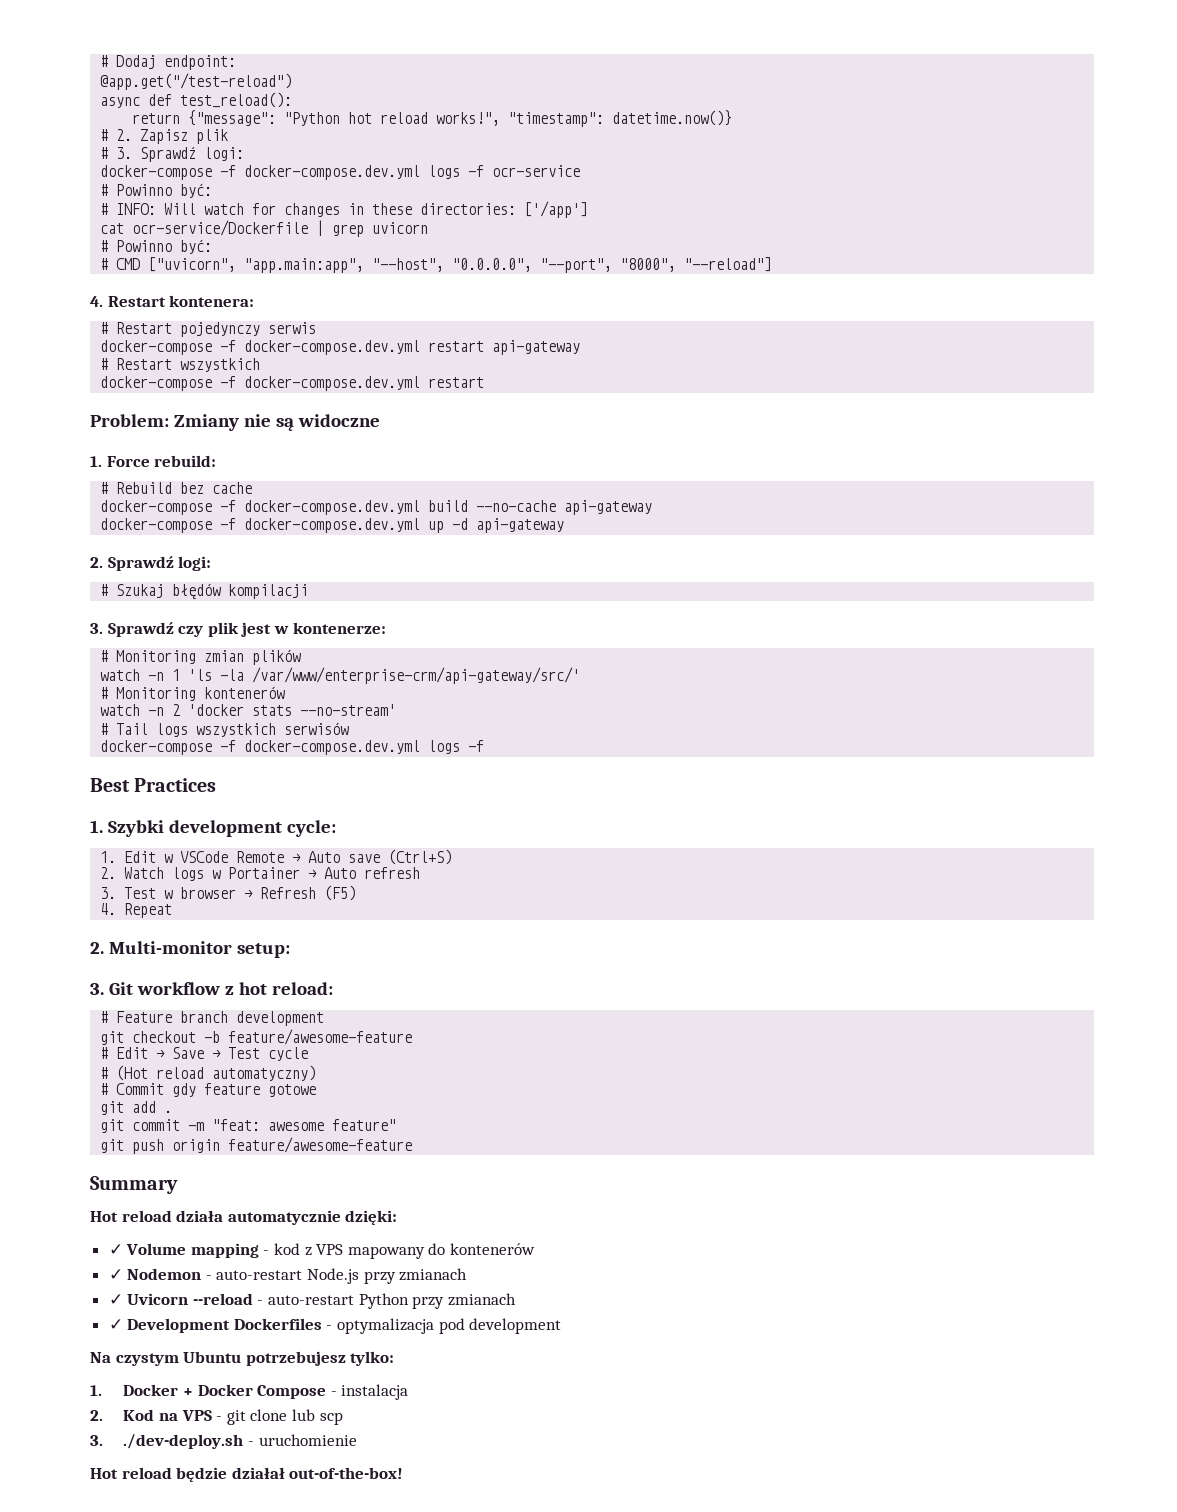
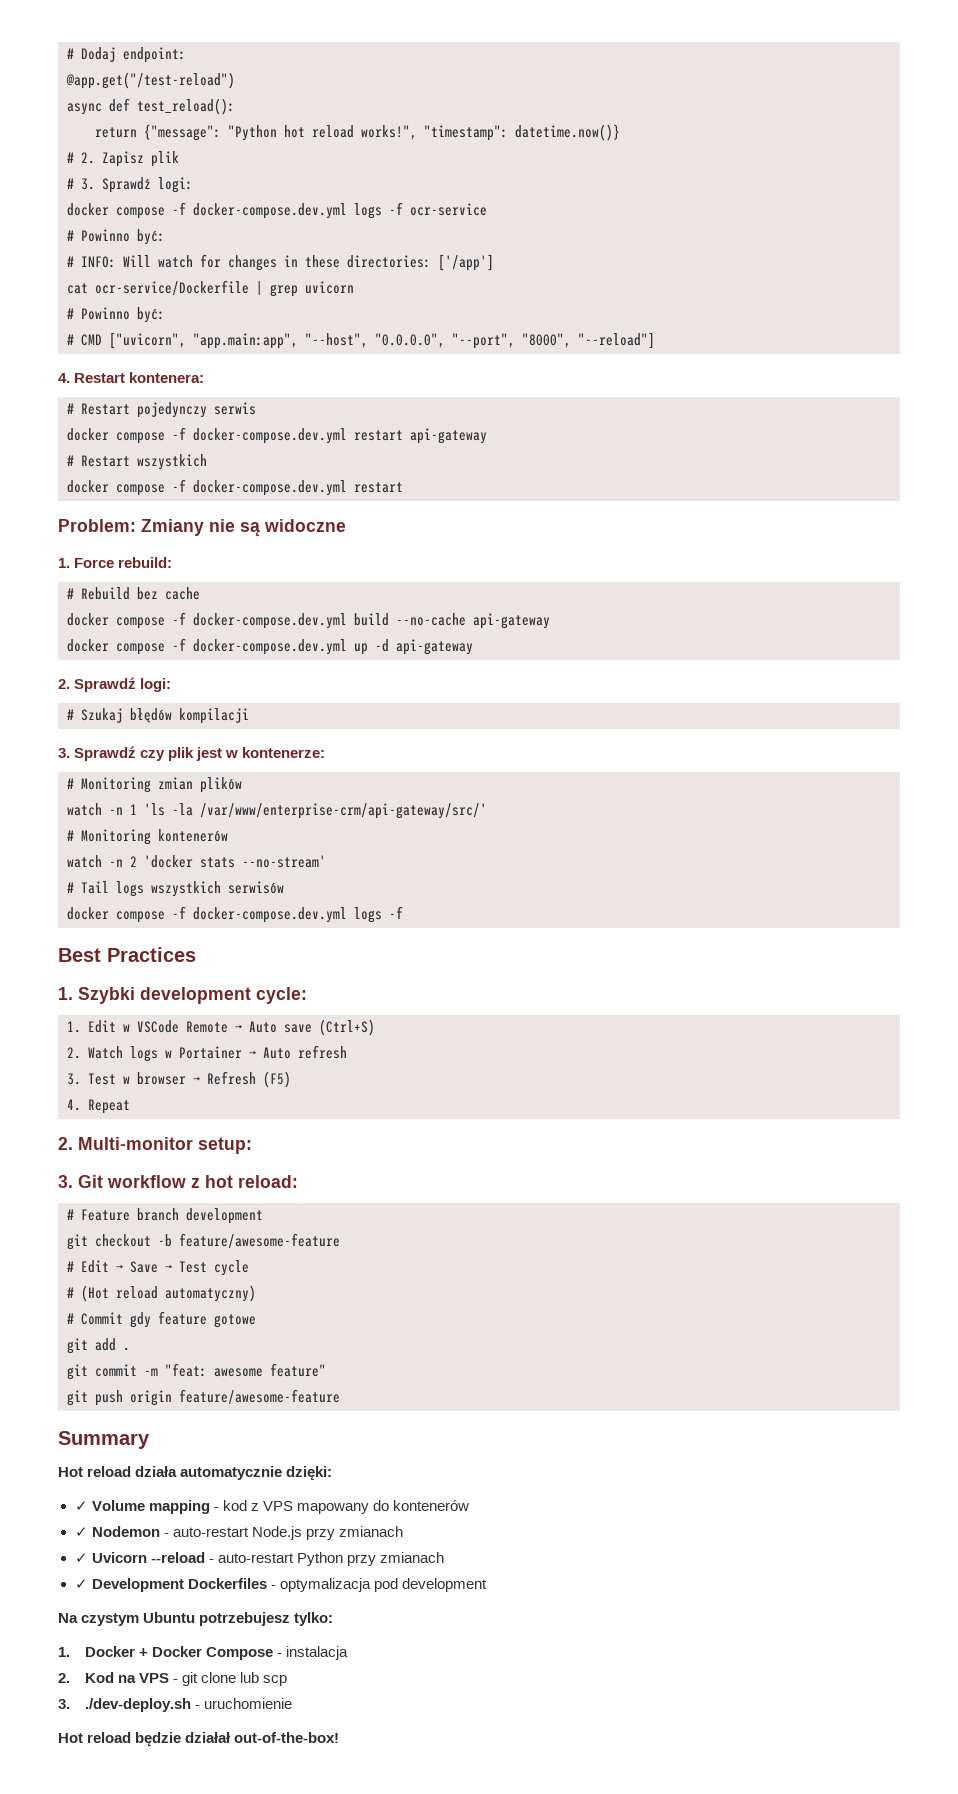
- docker-compose -f docker-compose.dev.yml logs -f ocr-service
+ docker compose -f docker-compose.dev.yml logs -f ocr-service
- docker-compose -f docker-compose.dev.yml restart api-gateway
+ docker compose -f docker-compose.dev.yml restart api-gateway
  # Restart wszystkich
- docker-compose -f docker-compose.dev.yml restart
+ docker compose -f docker-compose.dev.yml restart
- docker-compose -f docker-compose.dev.yml build --no-cache api-gateway
+ docker compose -f docker-compose.dev.yml build --no-cache api-gateway
- docker-compose -f docker-compose.dev.yml up -d api-gateway
+ docker compose -f docker-compose.dev.yml up -d api-gateway
  # Tail logs wszystkich serwisów
- docker-compose -f docker-compose.dev.yml logs -f
+ docker compose -f docker-compose.dev.yml logs -f

